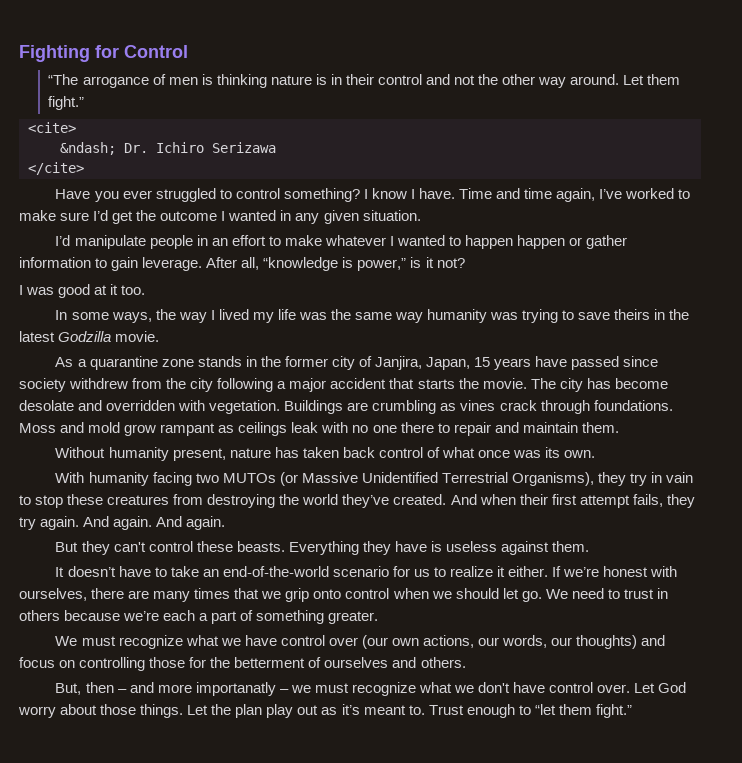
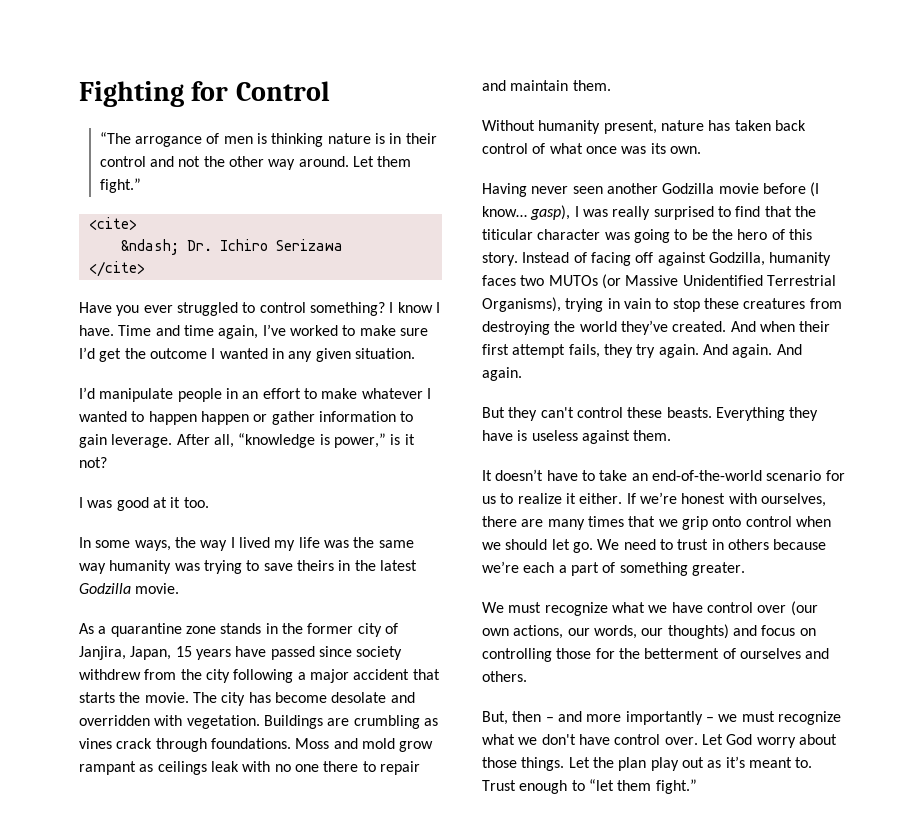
- With humanity facing two MUTOs (or Massive Unidentified Terrestrial Organisms), they try in vain to stop these creatures from destroying the world they’ve created.
+ Having never seen another Godzilla movie before (I know… gasp), I was really surprised to find that the titicular character was going to be the hero of this story. Instead of facing off against Godzilla, humanity faces two MUTOs (or Massive Unidentified Terrestrial Organisms), trying in vain to stop these creatures from destroying the world they’ve created.
- But, then – and more importanatly – we must recognize what we don't have control over.
+ But, then – and more importantly – we must recognize what we don't have control over.

